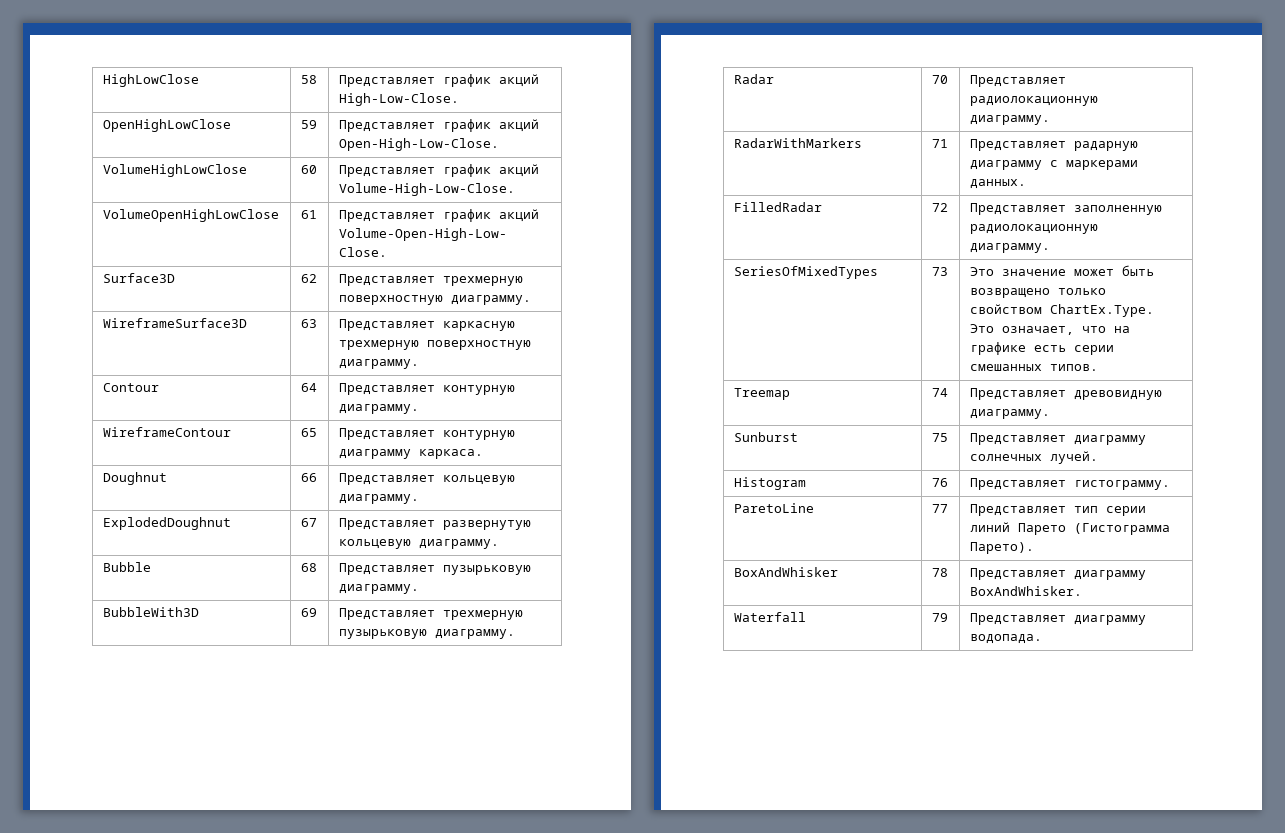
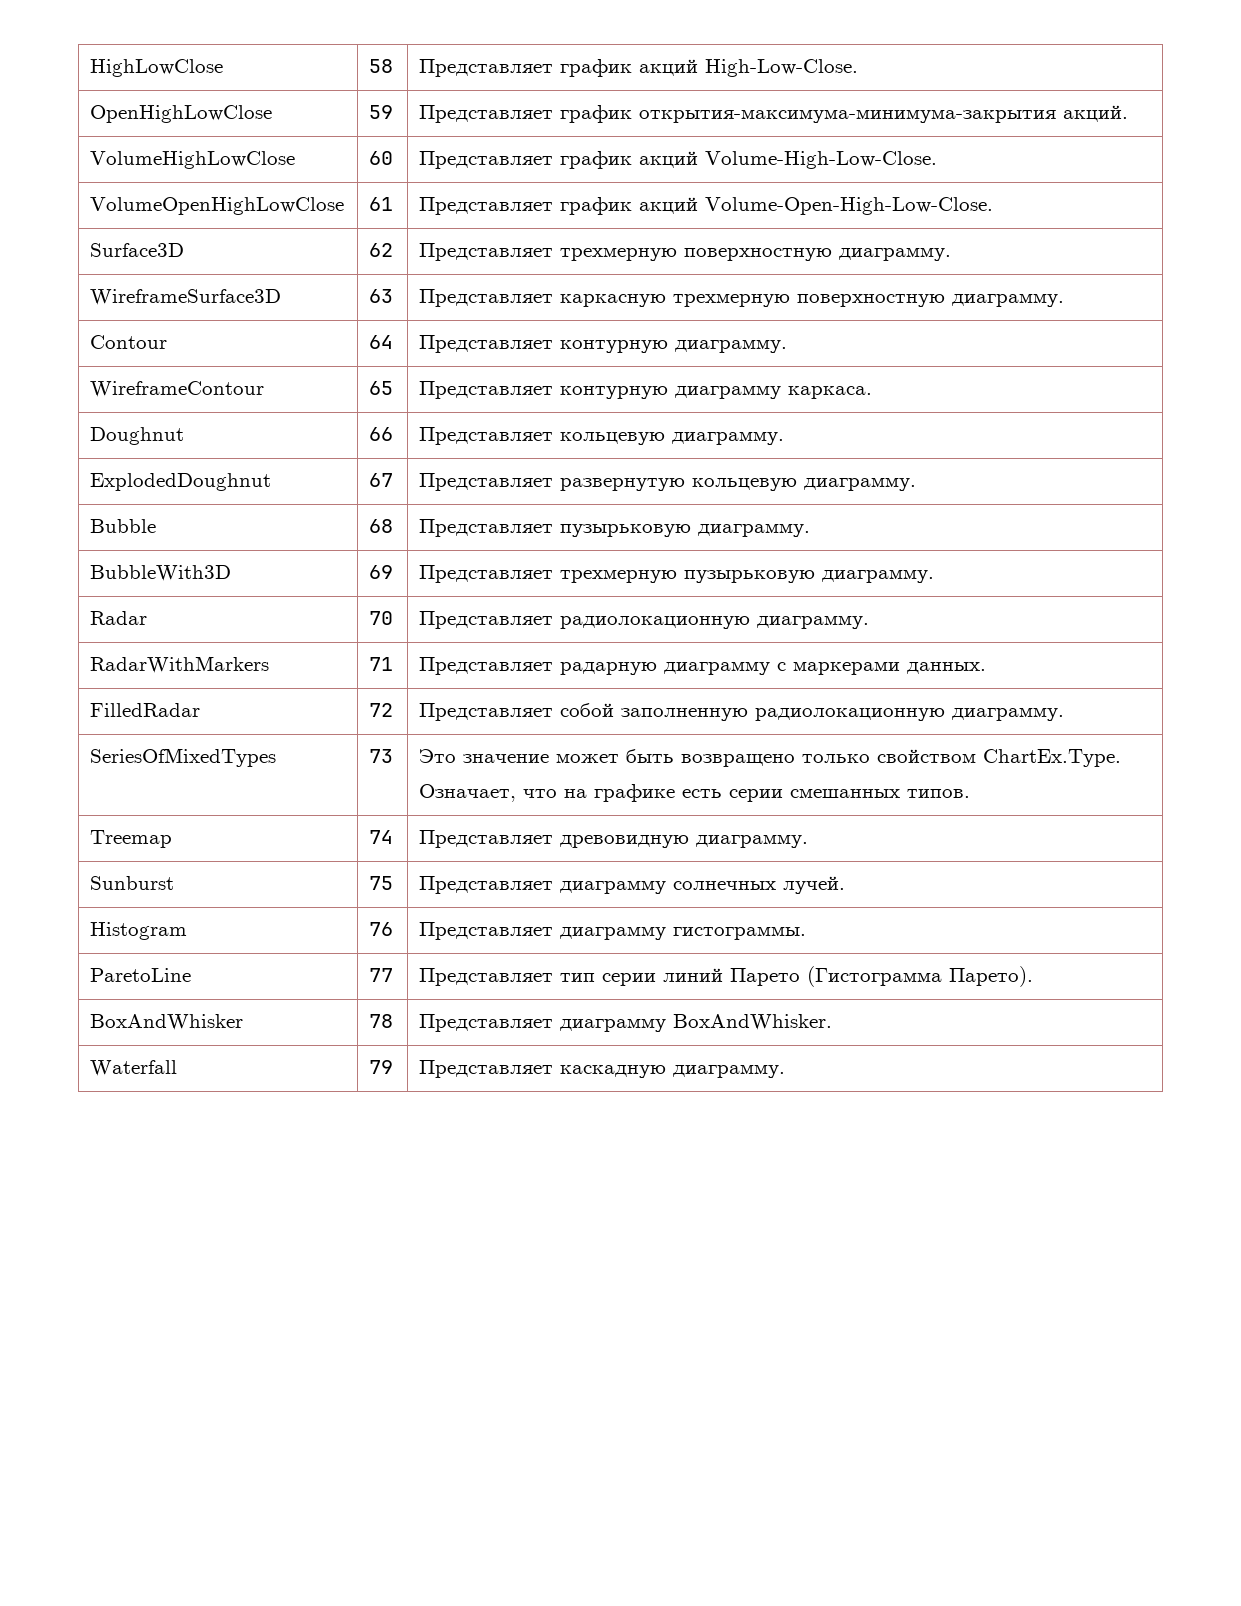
- OpenHighLowClose | 59 | Представляет график акций Open-High-Low-Close.
+ OpenHighLowClose | 59 | Представляет график открытия-максимума-минимума-закрытия акций.
- FilledRadar | 72 | Представляет заполненную радиолокационную диаграмму.
+ FilledRadar | 72 | Представляет собой заполненную радиолокационную диаграмму.
- SeriesOfMixedTypes | 73 | Это значение может быть возвращено только свойством ChartEx.Type. Это означает, что на графике есть серии смешанных типов.
+ SeriesOfMixedTypes | 73 | Это значение может быть возвращено только свойством ChartEx.Type. Означает, что на графике есть серии смешанных типов.
- Histogram | 76 | Представляет гистограмму.
+ Histogram | 76 | Представляет диаграмму гистограммы.
- Waterfall | 79 | Представляет диаграмму водопада.
+ Waterfall | 79 | Представляет каскадную диаграмму.

